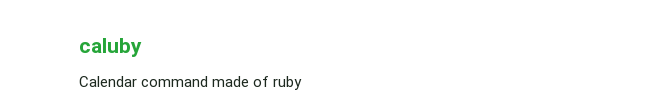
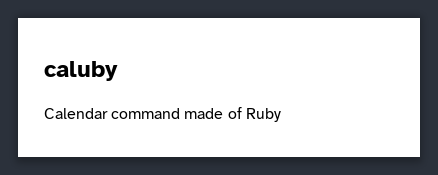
- Calendar command made of ruby
+ Calendar command made of Ruby

